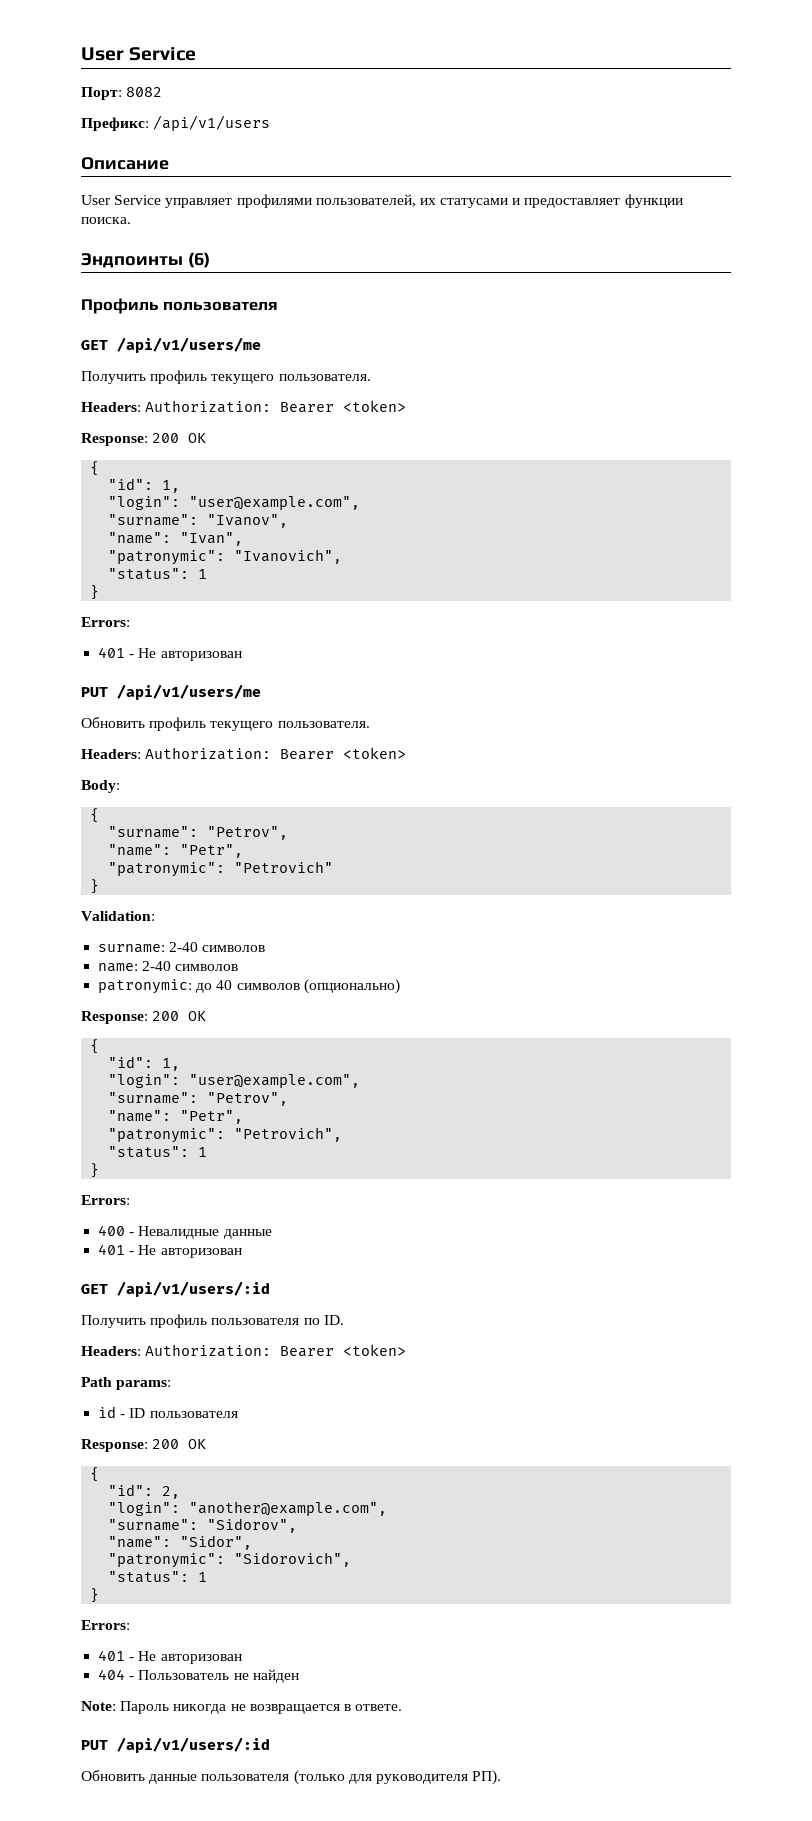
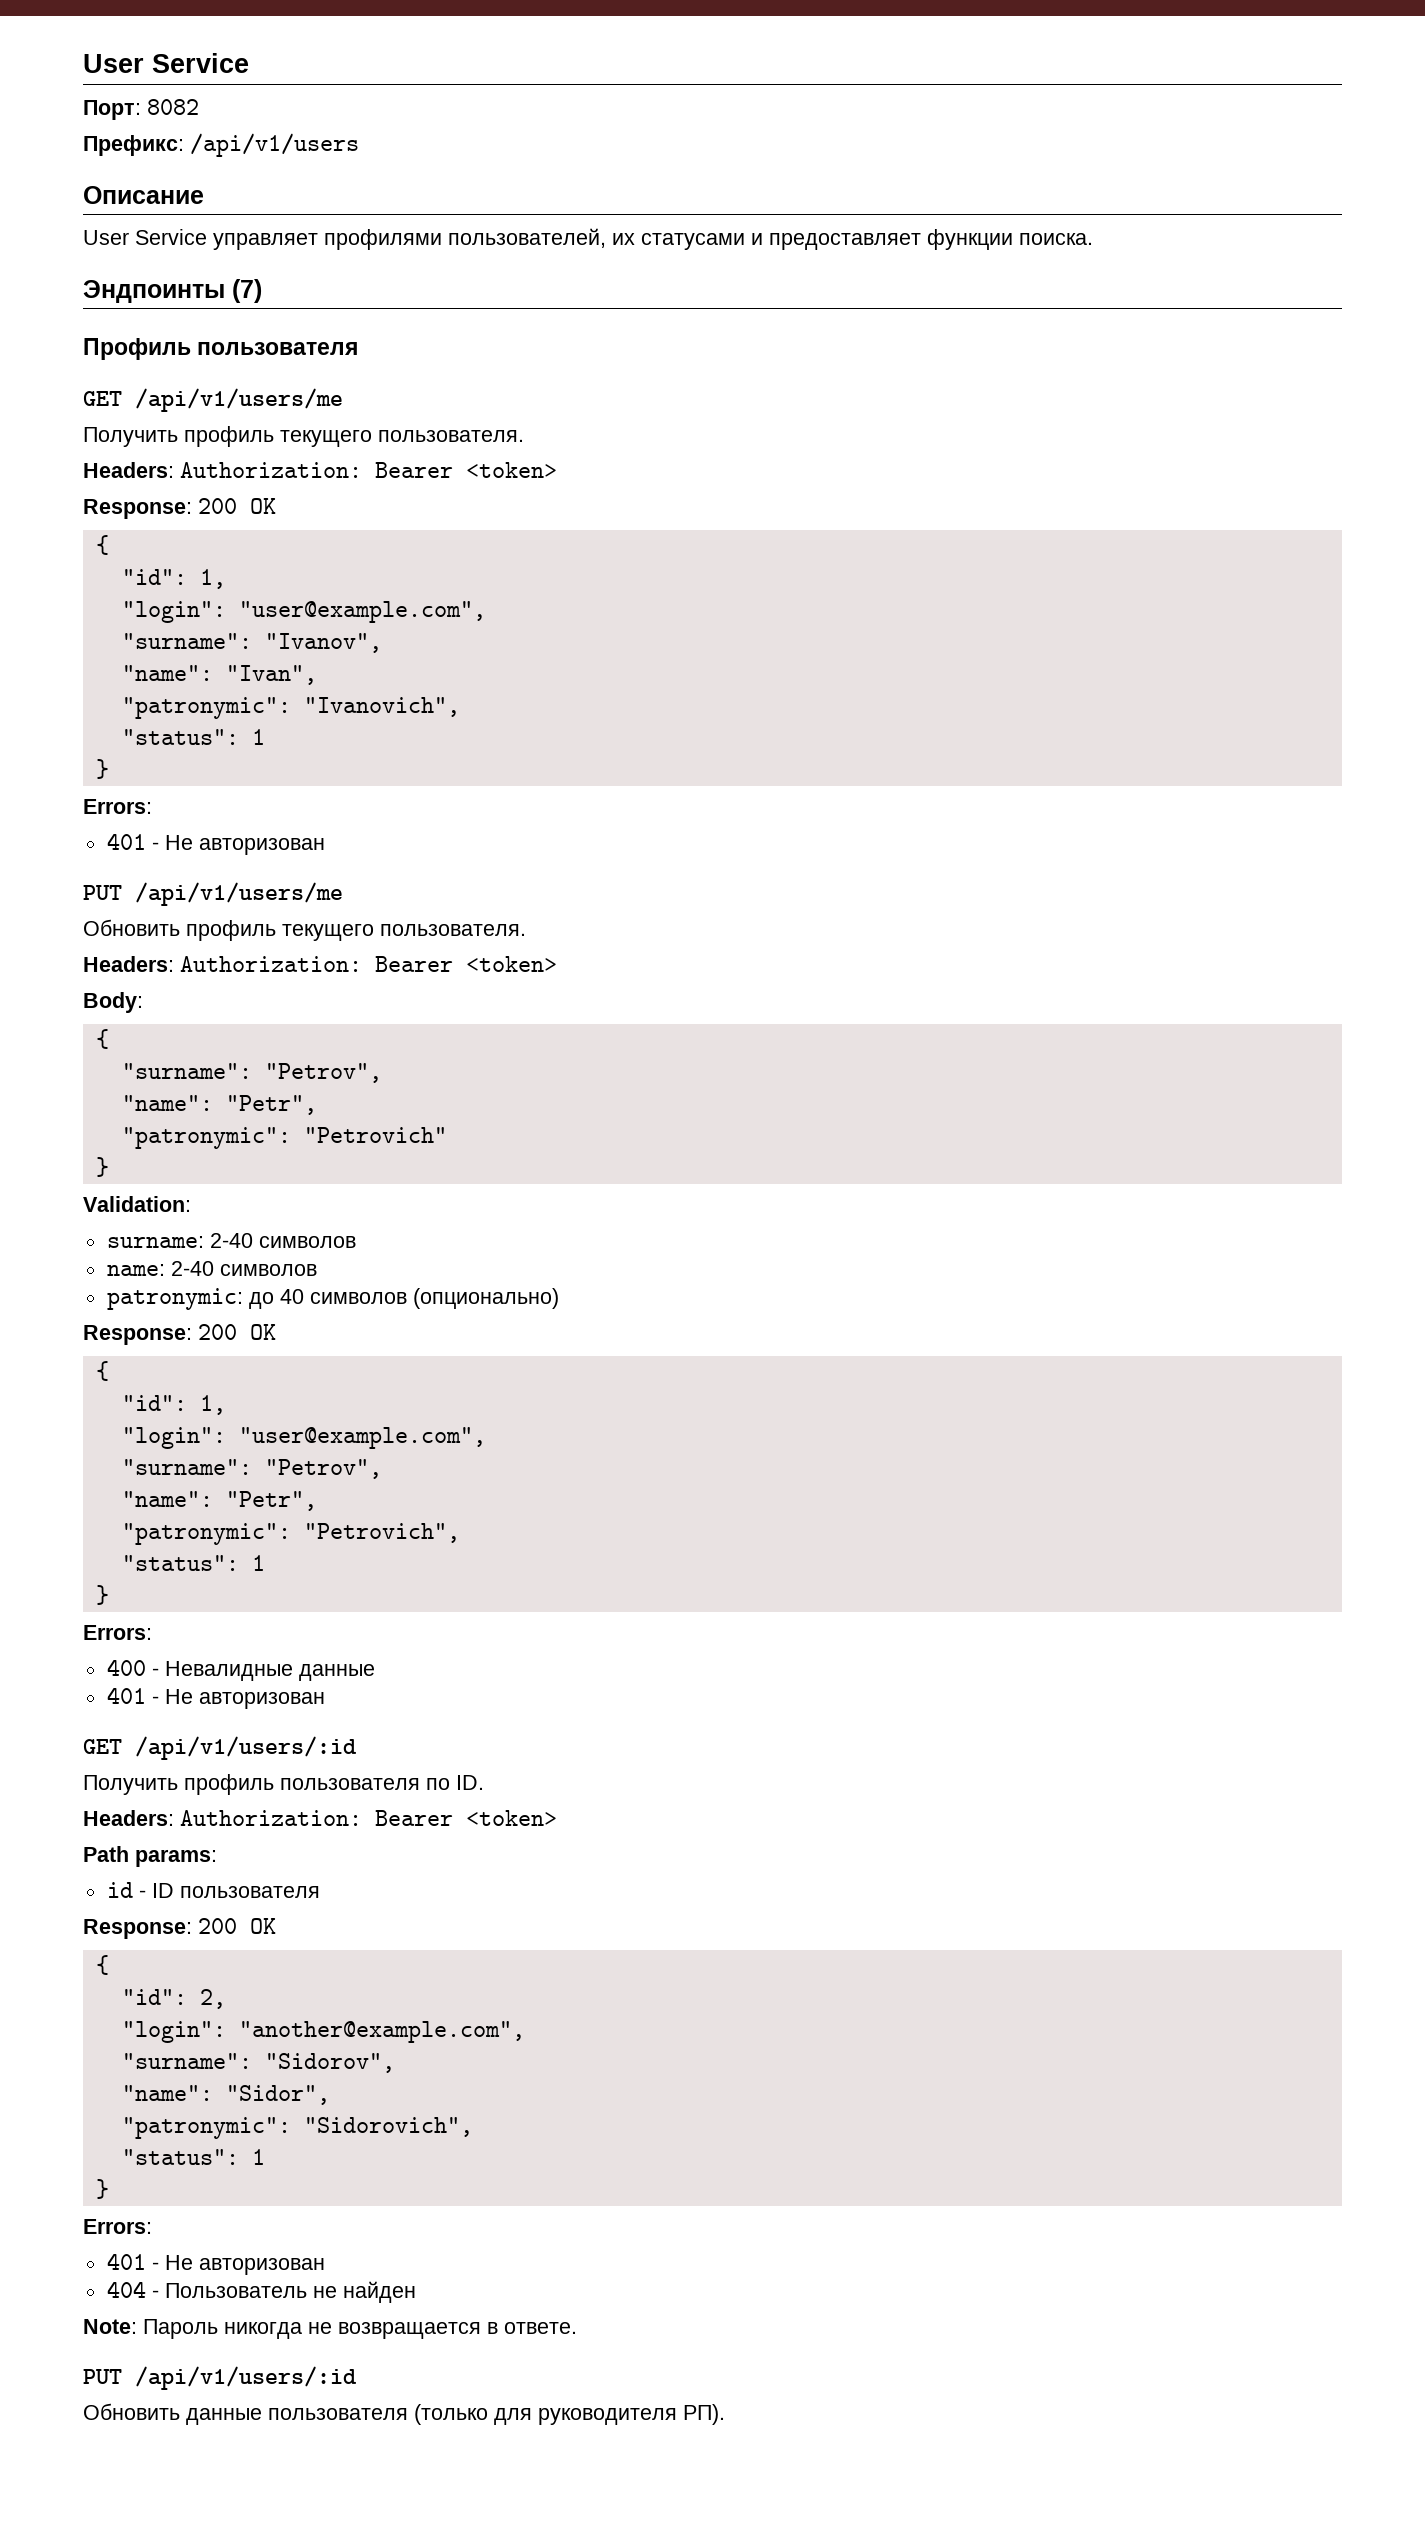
- Эндпоинты (6)
+ Эндпоинты (7)

